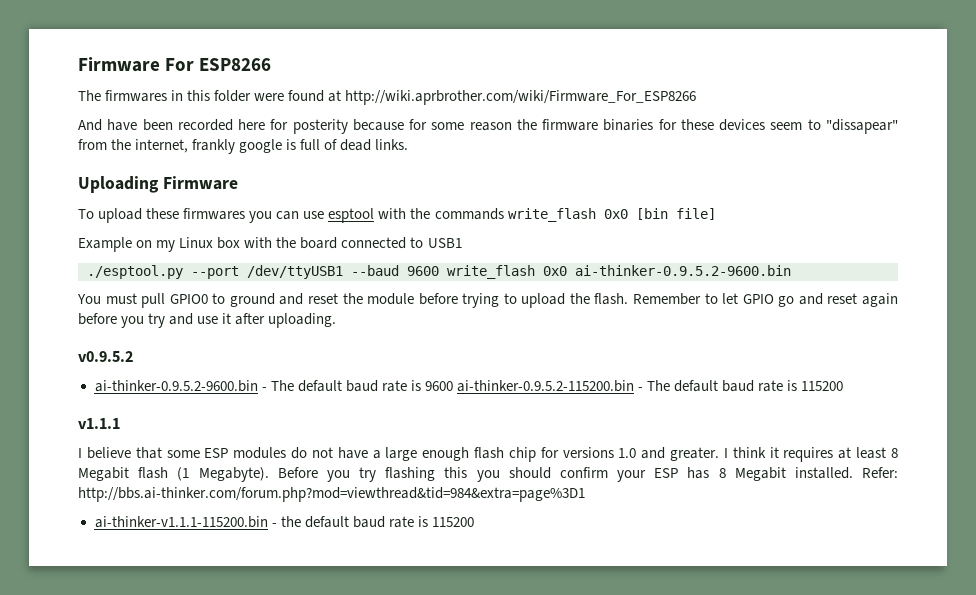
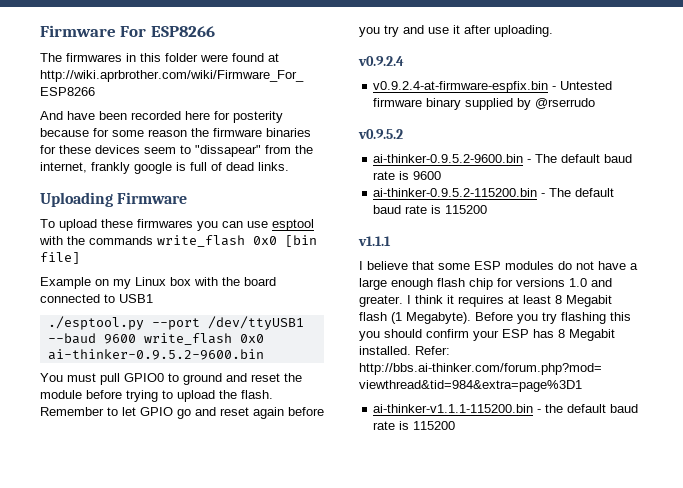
+ v0.9.2.4
+ v0.9.2.4-at-firmware-espfix.bin - Untested firmware binary supplied by @rserrudo
- ai-thinker-0.9.5.2-9600.bin - The default baud rate is 9600 ai-thinker-0.9.5.2-115200.bin - The default baud rate is 115200
+ ai-thinker-0.9.5.2-9600.bin - The default baud rate is 9600
+ ai-thinker-0.9.5.2-115200.bin - The default baud rate is 115200

